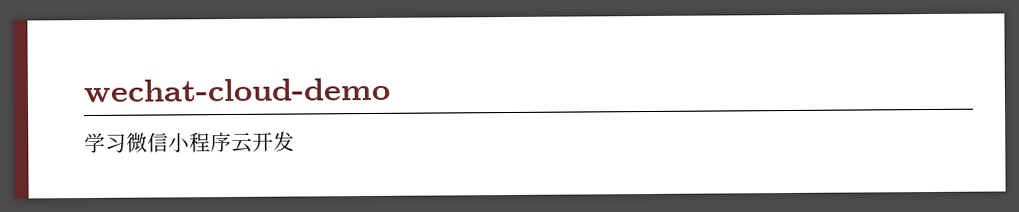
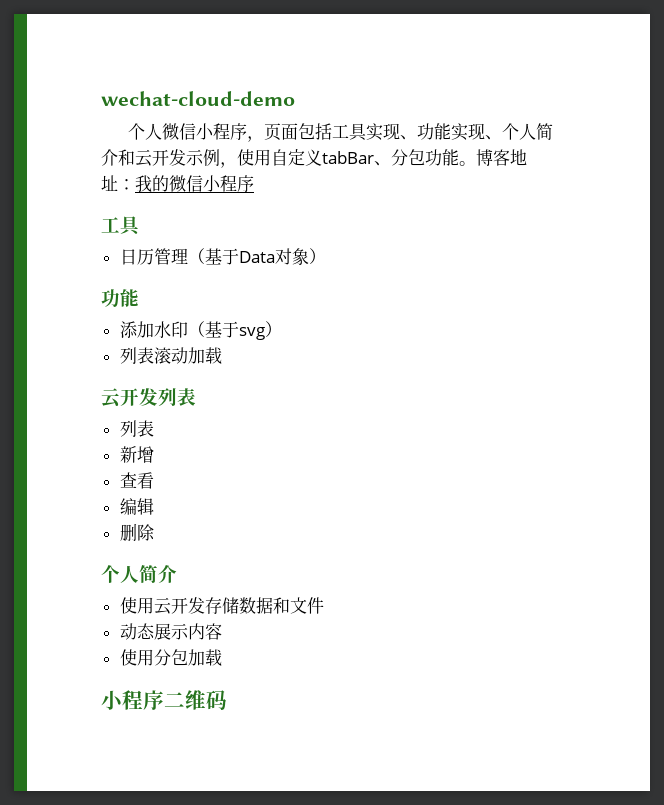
- 学习微信小程序云开发
+ 个人微信小程序，页面包括工具实现、功能实现、个人简介和云开发示例，使用自定义tabBar、分包功能。博客地址：我的微信小程序
+ 工具
+ 日历管理（基于Data对象）
+ 功能
+ 添加水印（基于svg）
+ 列表滚动加载
+ 云开发列表
+ 列表
+ 新增
+ 查看
+ 编辑
+ 删除
+ 个人简介
+ 使用云开发存储数据和文件
+ 动态展示内容
+ 使用分包加载
+ 小程序二维码

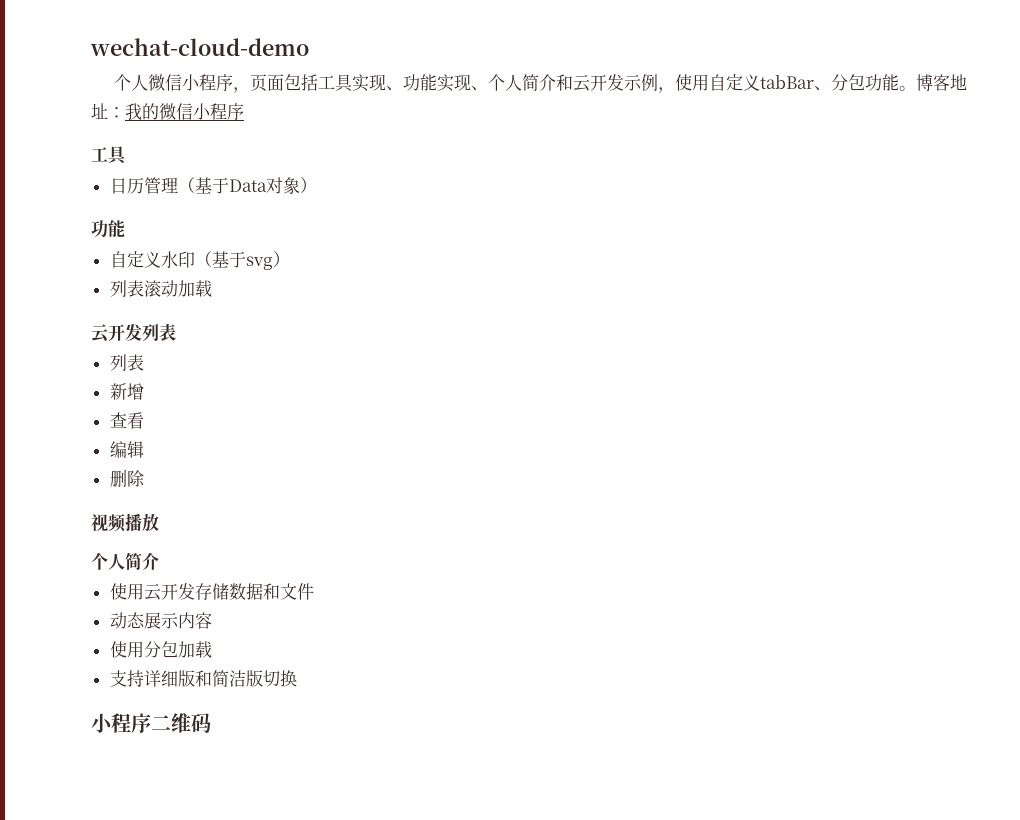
- 添加水印（基于svg）
+ 自定义水印（基于svg）
+ 视频播放
+ 支持详细版和简洁版切换

